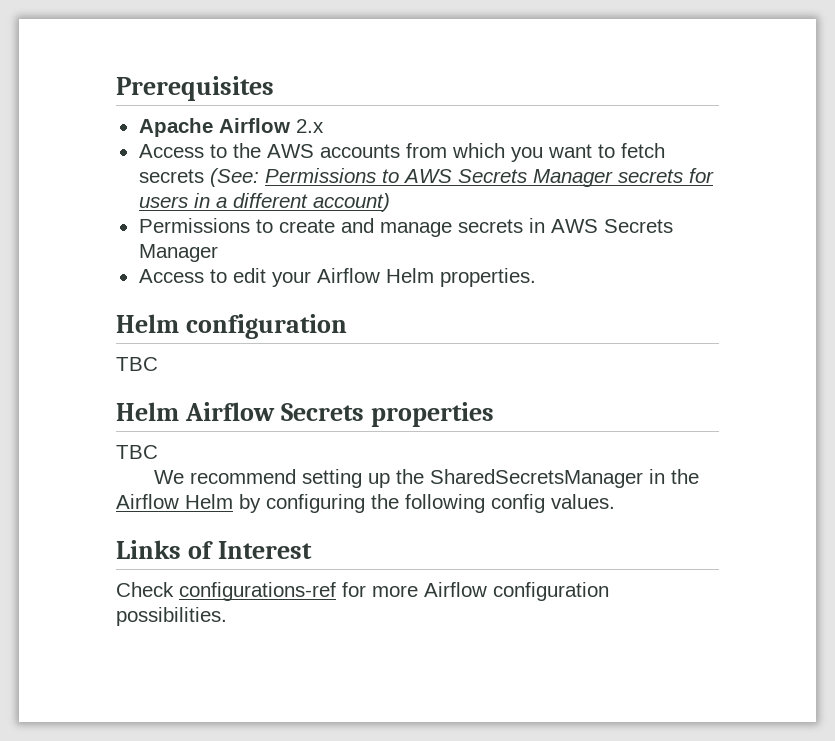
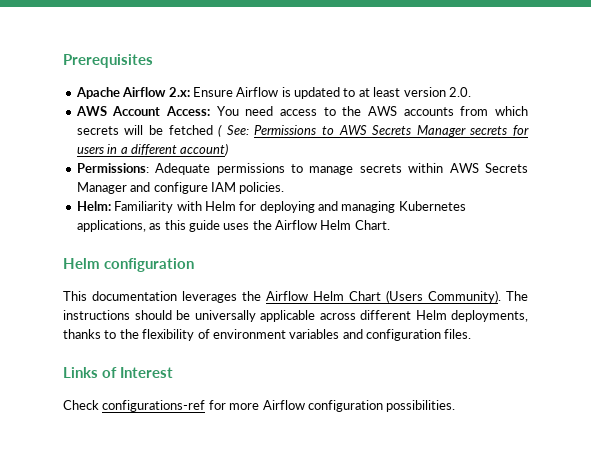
- Apache Airflow 2.x
- Access to the AWS accounts from which you want to fetch secrets (See: Permissions to AWS Secrets Manager secrets for users in a different account)
+ Apache Airflow 2.x: Ensure Airflow is updated to at least version 2.0.
+ AWS Account Access: You need access to the AWS accounts from which secrets will be fetched ( See: Permissions to AWS Secrets Manager secrets for users in a different account)
- Permissions to create and manage secrets in AWS Secrets Manager
- Access to edit your Airflow Helm properties.
+ Permissions: Adequate permissions to manage secrets within AWS Secrets Manager and configure IAM policies.
+ Helm: Familiarity with Helm for deploying and managing Kubernetes applications, as this guide uses the Airflow Helm Chart.
  Helm configuration
- TBC
- Helm Airflow Secrets properties
- TBC
- We recommend setting up the SharedSecretsManager in the Airflow Helm by configuring the following config values.
+ This documentation leverages the Airflow Helm Chart (Users Community). The instructions should be universally applicable across different Helm deployments, thanks to the flexibility of environment variables and configuration files.

